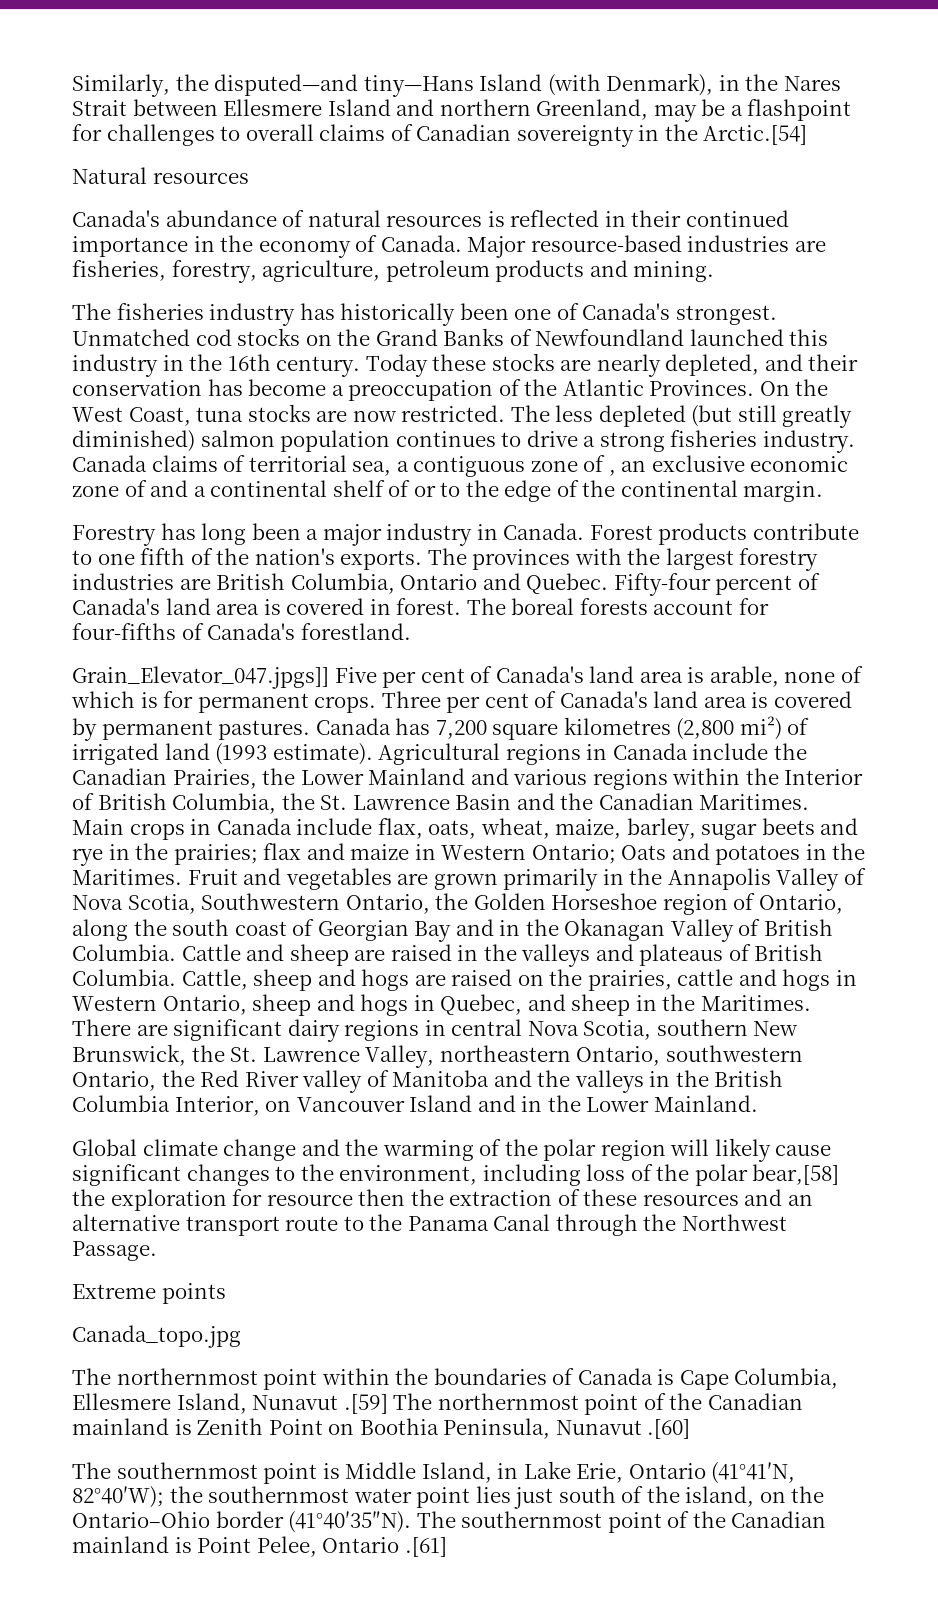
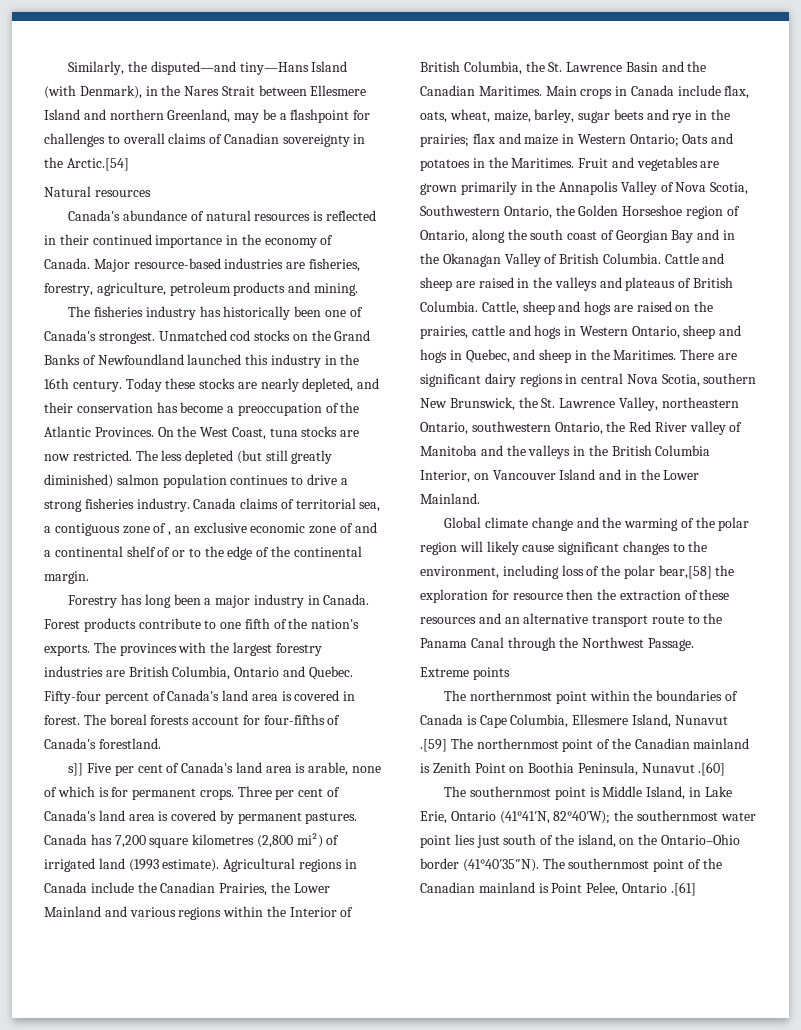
- Grain_Elevator_047.jpgs]] Five per cent of Canada's land area is arable, none of which is for permanent crops.
+ s]] Five per cent of Canada's land area is arable, none of which is for permanent crops.
- Canada_topo.jpg

